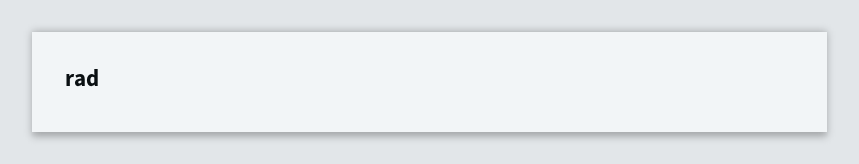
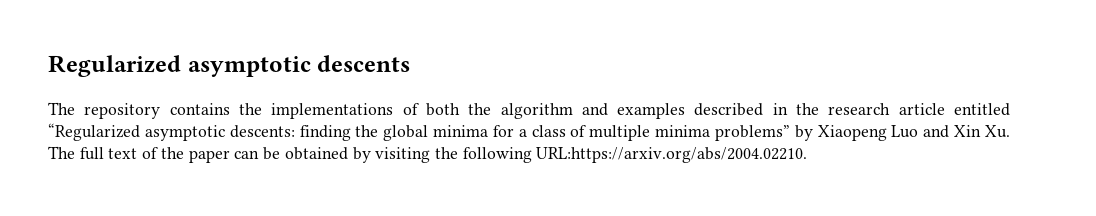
- rad
+ Regularized asymptotic descents
+ The repository contains the implementations of both the algorithm and examples described in the research article entitled “Regularized asymptotic descents: finding the global minima for a class of multiple minima problems” by Xiaopeng Luo and Xin Xu. The full text of the paper can be obtained by visiting the following URL:https://arxiv.org/abs/2004.02210.

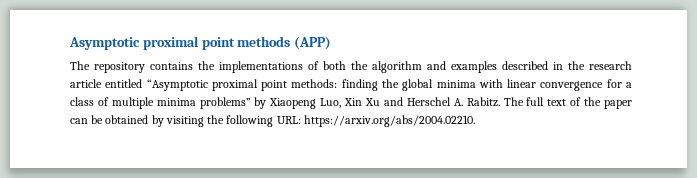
- Regularized asymptotic descents
+ Asymptotic proximal point methods (APP)
- The repository contains the implementations of both the algorithm and examples described in the research article entitled “Regularized asymptotic descents: finding the global minima for a class of multiple minima problems” by Xiaopeng Luo and Xin Xu. The full text of the paper can be obtained by visiting the following URL:https://arxiv.org/abs/2004.02210.
+ The repository contains the implementations of both the algorithm and examples described in the research article entitled “Asymptotic proximal point methods: finding the global minima with linear convergence for a class of multiple minima problems” by Xiaopeng Luo, Xin Xu and Herschel A. Rabitz. The full text of the paper can be obtained by visiting the following URL: https://arxiv.org/abs/2004.02210.

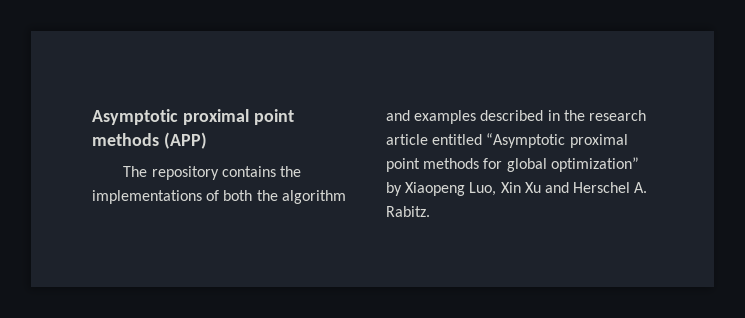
- The repository contains the implementations of both the algorithm and examples described in the research article entitled “Asymptotic proximal point methods: finding the global minima with linear convergence for a class of multiple minima problems” by Xiaopeng Luo, Xin Xu and Herschel A. Rabitz. The full text of the paper can be obtained by visiting the following URL: https://arxiv.org/abs/2004.02210.
+ The repository contains the implementations of both the algorithm and examples described in the research article entitled “Asymptotic proximal point methods for global optimization” by Xiaopeng Luo, Xin Xu and Herschel A. Rabitz.

